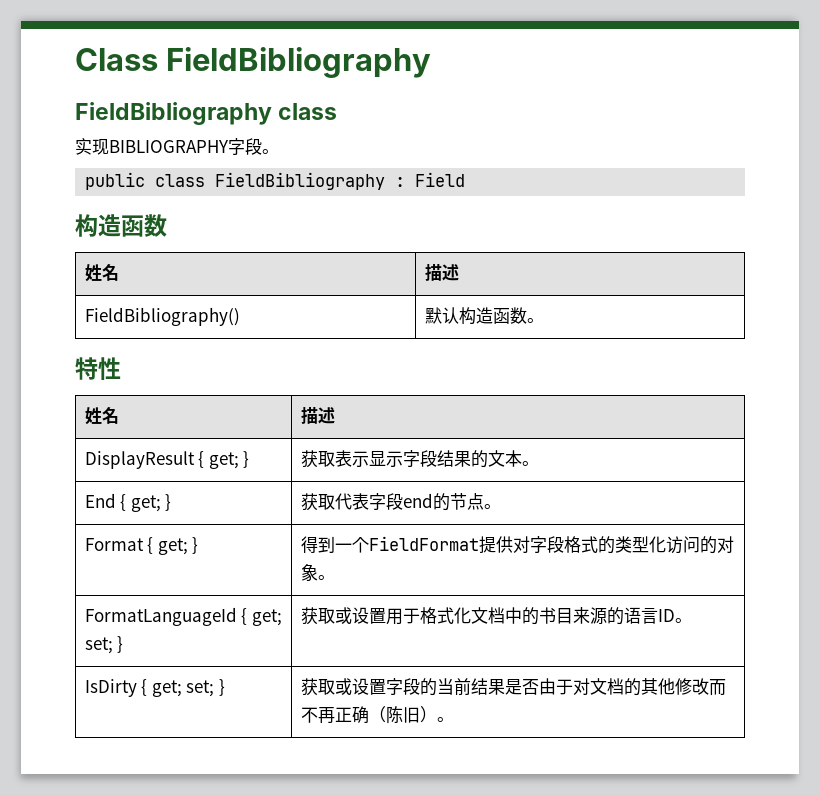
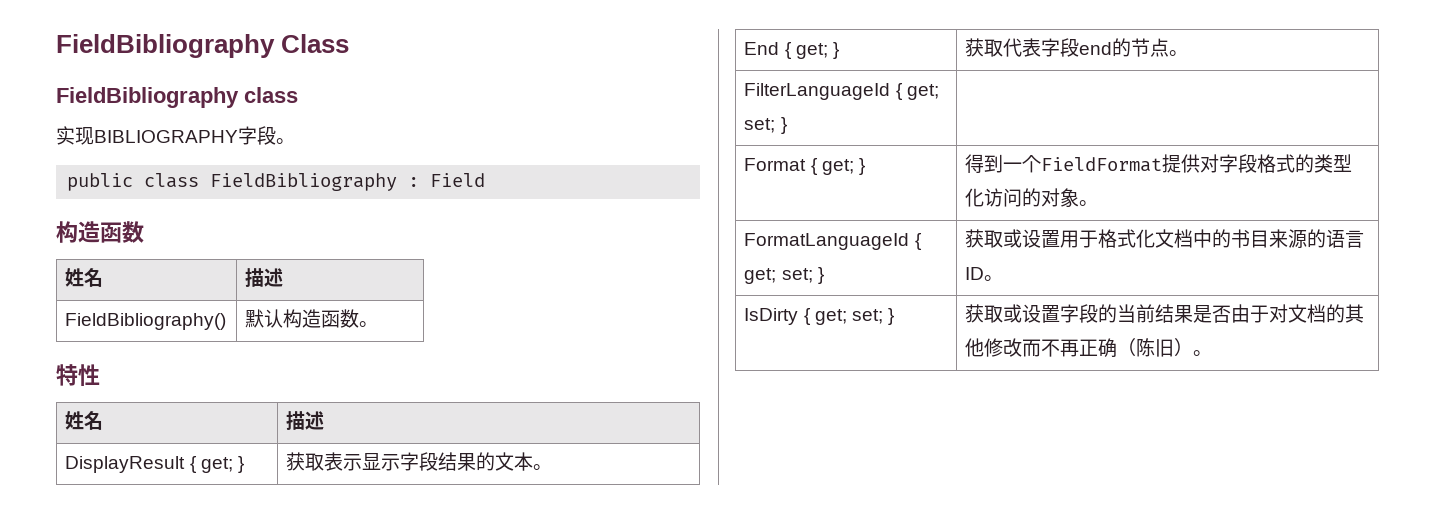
- Class FieldBibliography
+ FieldBibliography Class
+ FilterLanguageId { get; set; } |

